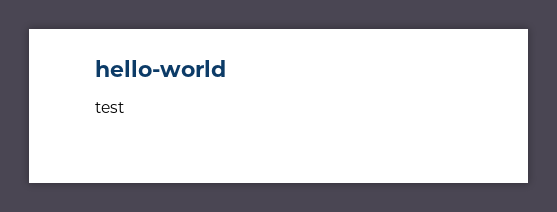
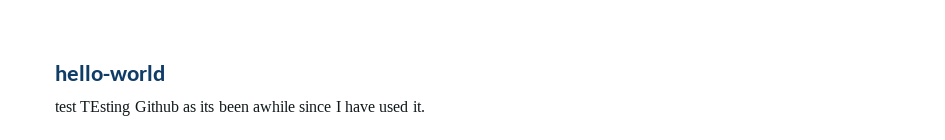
- test
+ test TEsting Github as its been awhile since I have used it.

